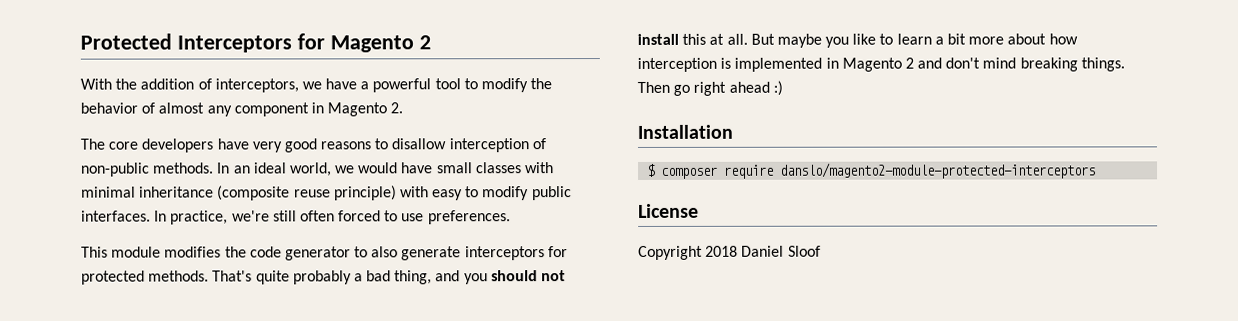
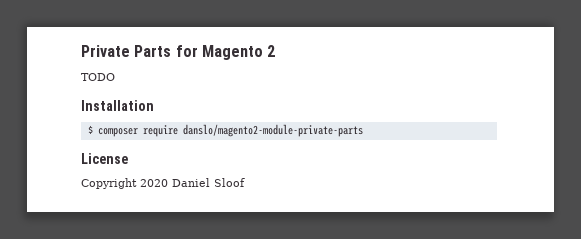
- Protected Interceptors for Magento 2
+ Private Parts for Magento 2
- With the addition of interceptors, we have a powerful tool to modify the behavior of almost any component in Magento 2.
- The core developers have very good reasons to disallow interception of non-public methods. In an ideal world, we would have small classes with minimal inheritance (composite reuse principle) with easy to modify public interfaces. In practice, we're still often forced to use preferences.
- This module modifies the code generator to also generate interceptors for protected methods. That's quite probably a bad thing, and you should not install this at all. But maybe you like to learn a bit more about how interception is implemented in Magento 2 and don't mind breaking things. Then go right ahead :)
+ TODO
- $ composer require danslo/magento2-module-protected-interceptors
+ $ composer require danslo/magento2-module-private-parts
- Copyright 2018 Daniel Sloof
+ Copyright 2020 Daniel Sloof

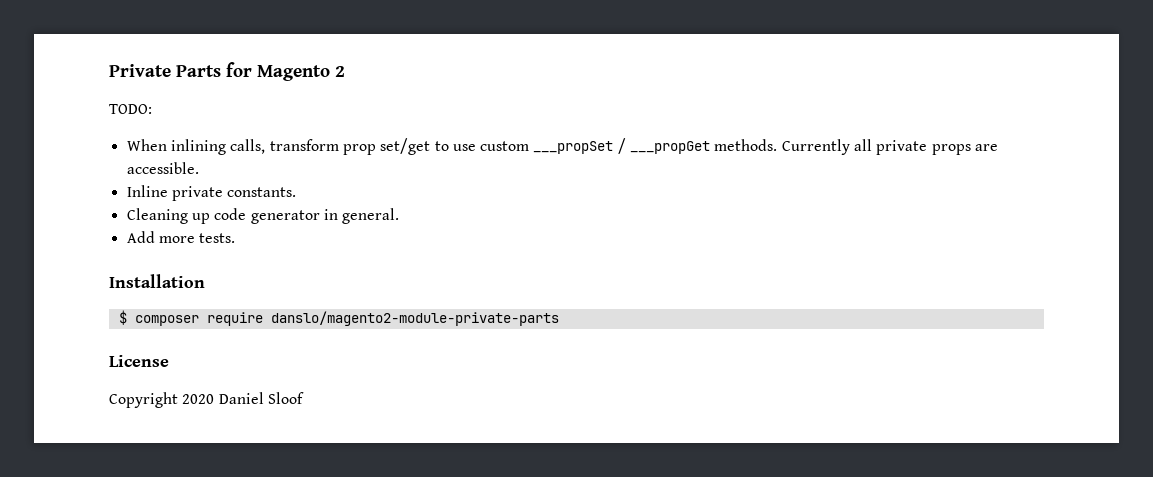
- TODO
+ TODO:
+ When inlining calls, transform prop set/get to use custom ___propSet / ___propGet methods. Currently all private props are accessible.
+ Inline private constants.
+ Cleaning up code generator in general.
+ Add more tests.

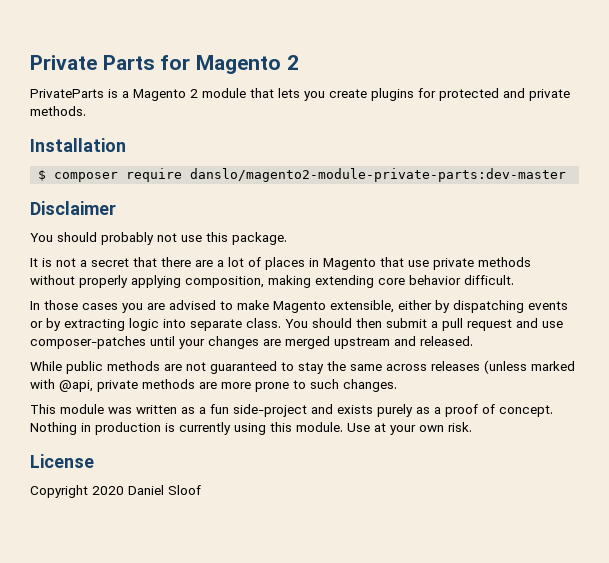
- TODO:
- When inlining calls, transform prop set/get to use custom ___propSet / ___propGet methods. Currently all private props are accessible.
- Inline private constants.
- Cleaning up code generator in general.
- Add more tests.
+ PrivateParts is a Magento 2 module that lets you create plugins for protected and private methods.
  Installation
- $ composer require danslo/magento2-module-private-parts
+ $ composer require danslo/magento2-module-private-parts:dev-master
+ Disclaimer
+ You should probably not use this package.
+ It is not a secret that there are a lot of places in Magento that use private methods without properly applying composition, making extending core behavior difficult.
+ In those cases you are advised to make Magento extensible, either by dispatching events or by extracting logic into separate class. You should then submit a pull request and use composer-patches until your changes are merged upstream and released.
+ While public methods are not guaranteed to stay the same across releases (unless marked with @api, private methods are more prone to such changes.
+ This module was written as a fun side-project and exists purely as a proof of concept. Nothing in production is currently using this module. Use at your own risk.

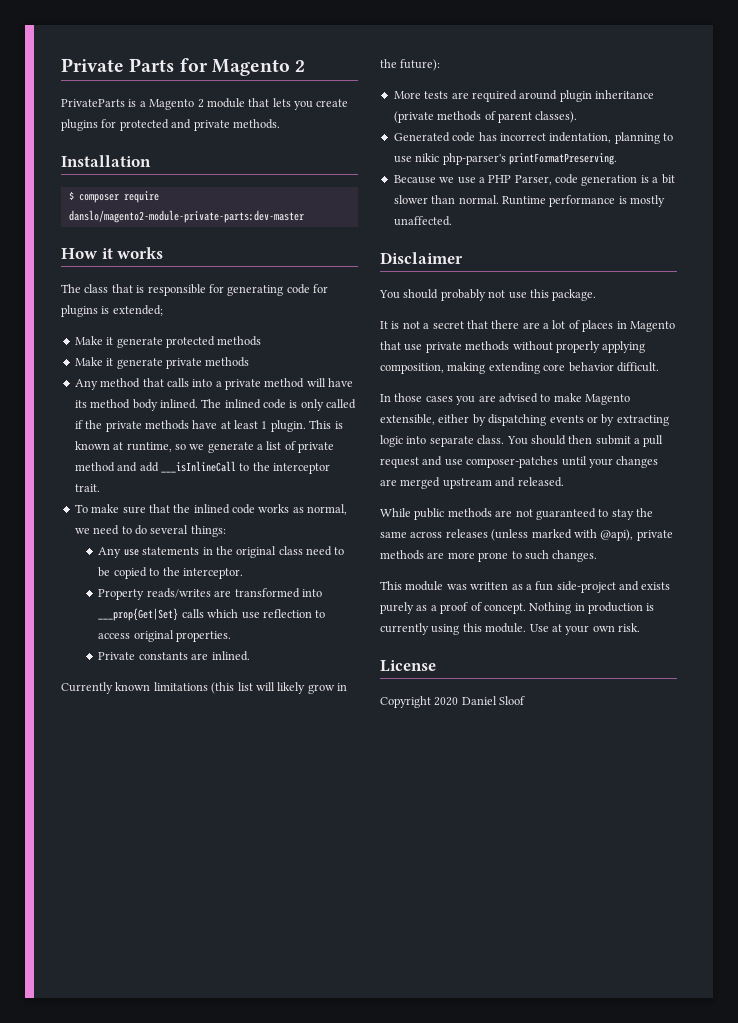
+ How it works
+ The class that is responsible for generating code for plugins is extended;
+ Make it generate protected methods
+ Make it generate private methods
+ Any method that calls into a private method will have its method body inlined. The inlined code is only called if the private methods have at least 1 plugin. This is known at runtime, so we generate a list of private method and add ___isInlineCall to the interceptor trait.
+ To make sure that the inlined code works as normal, we need to do several things:
+ Any use statements in the original class need to be copied to the interceptor.
+ Property reads/writes are transformed into ___prop{Get|Set} calls which use reflection to access original properties.
+ Private constants are inlined.
+ Currently known limitations (this list will likely grow in the future):
+ More tests are required around plugin inheritance (private methods of parent classes).
+ Generated code has incorrect indentation, planning to use nikic php-parser's printFormatPreserving.
+ Because we use a PHP Parser, code generation is a bit slower than normal. Runtime performance is mostly unaffected.
- While public methods are not guaranteed to stay the same across releases (unless marked with @api, private methods are more prone to such changes.
+ While public methods are not guaranteed to stay the same across releases (unless marked with @api), private methods are more prone to such changes.

